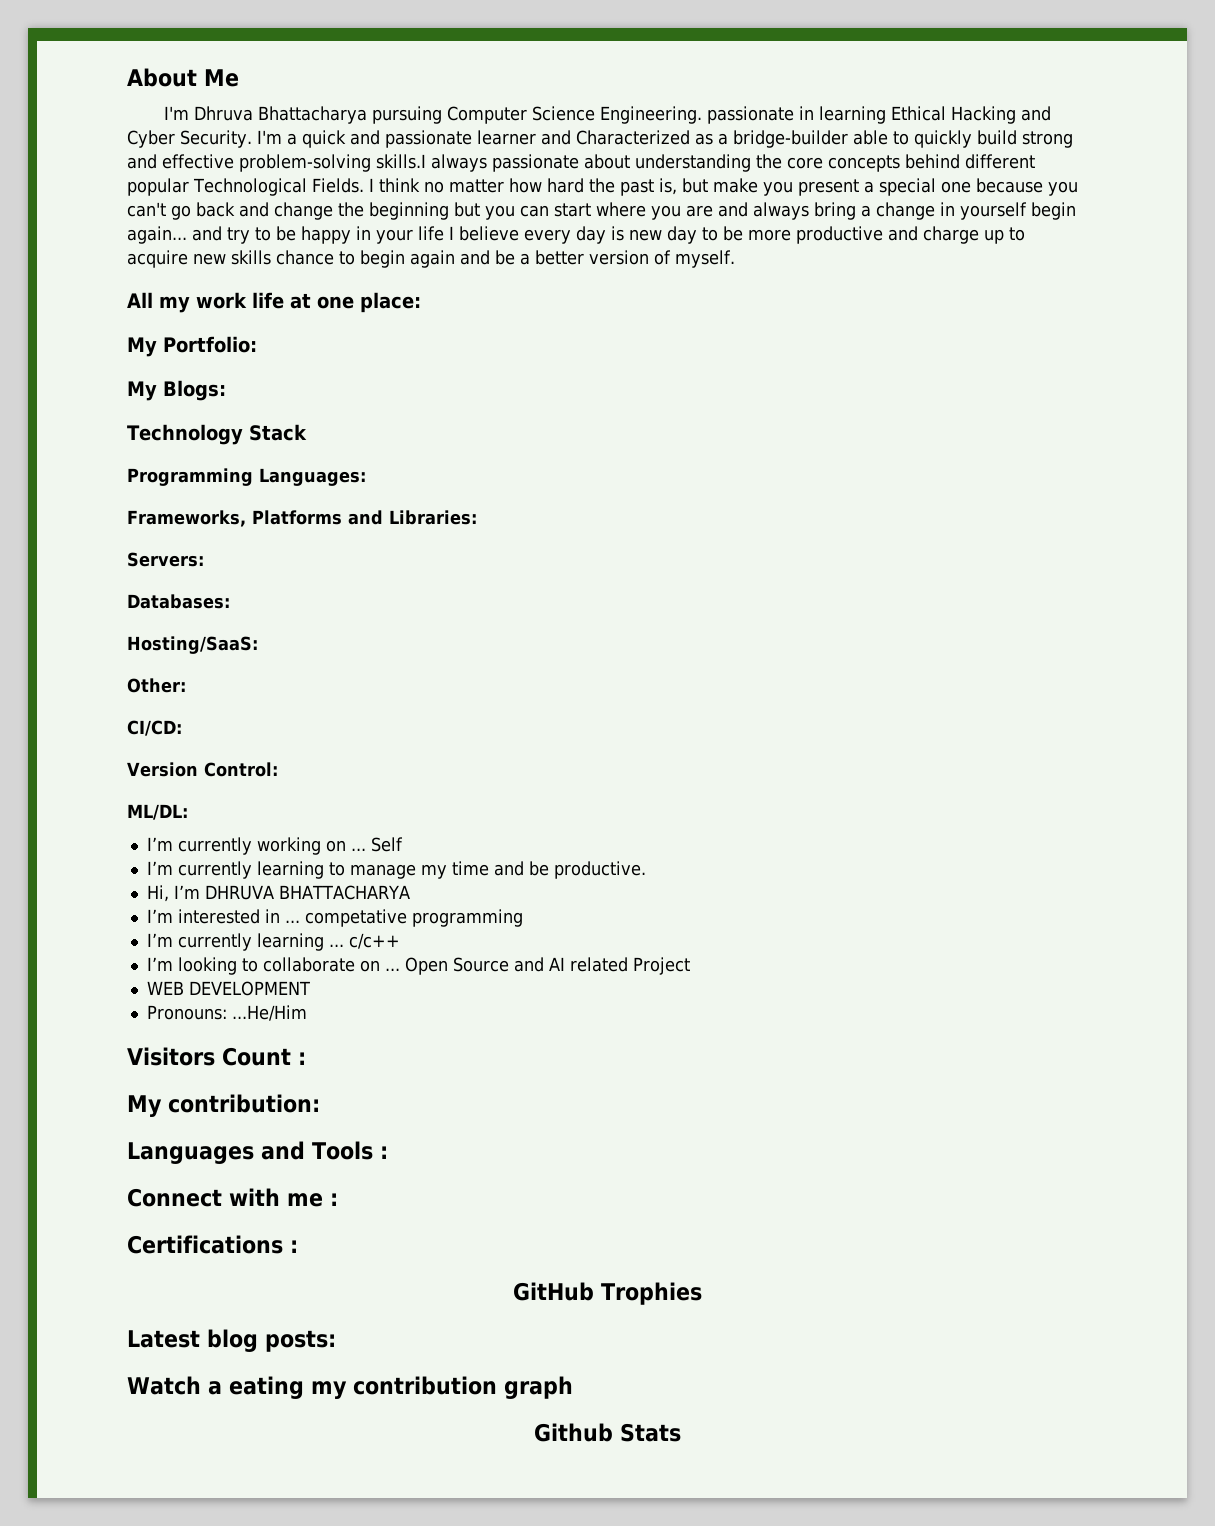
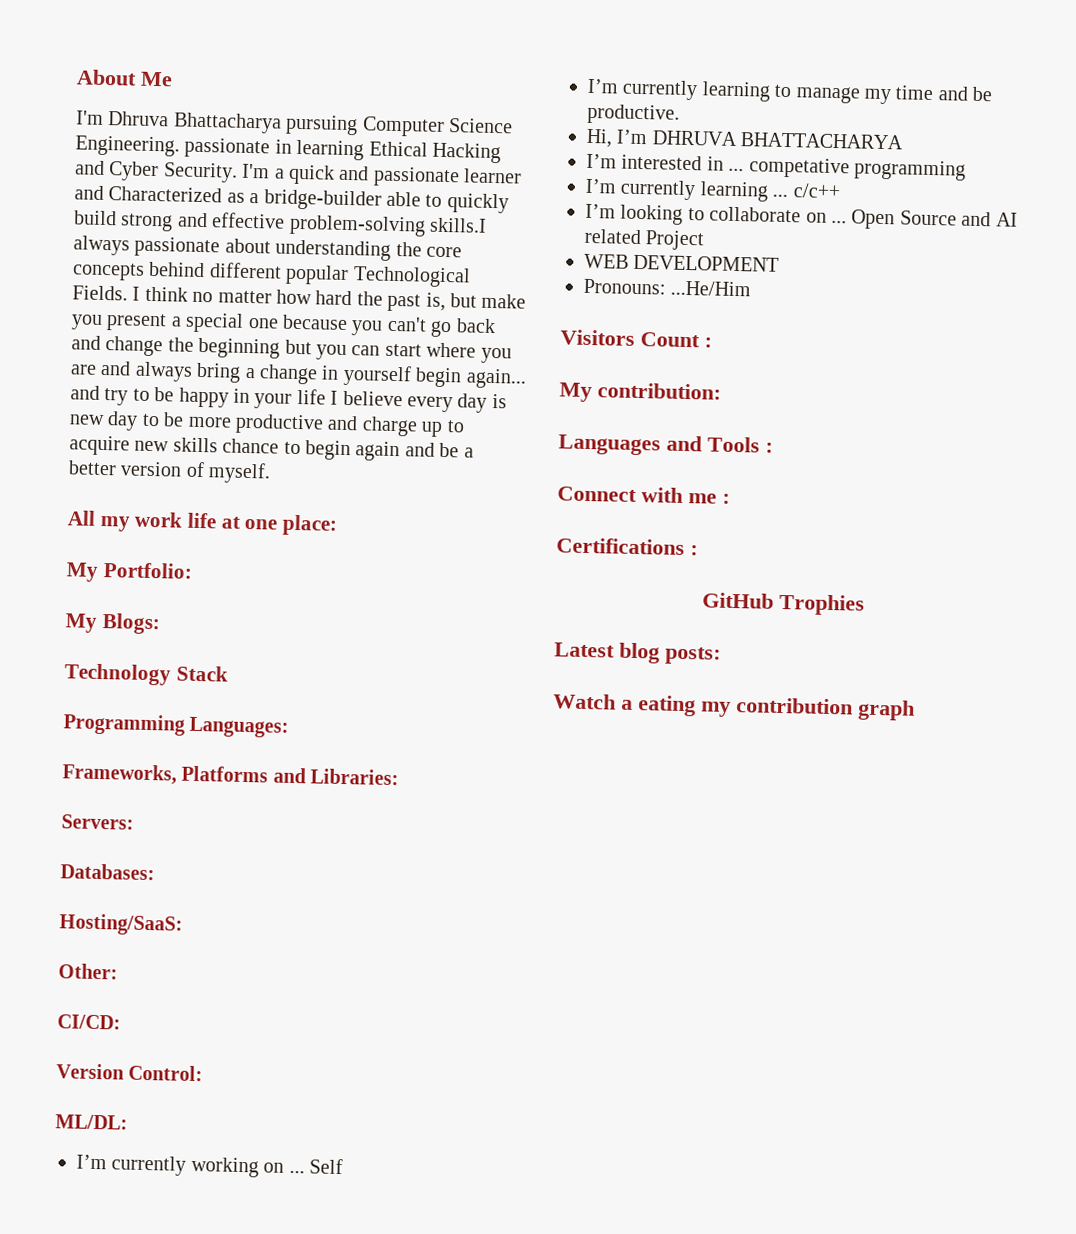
- Github Stats

